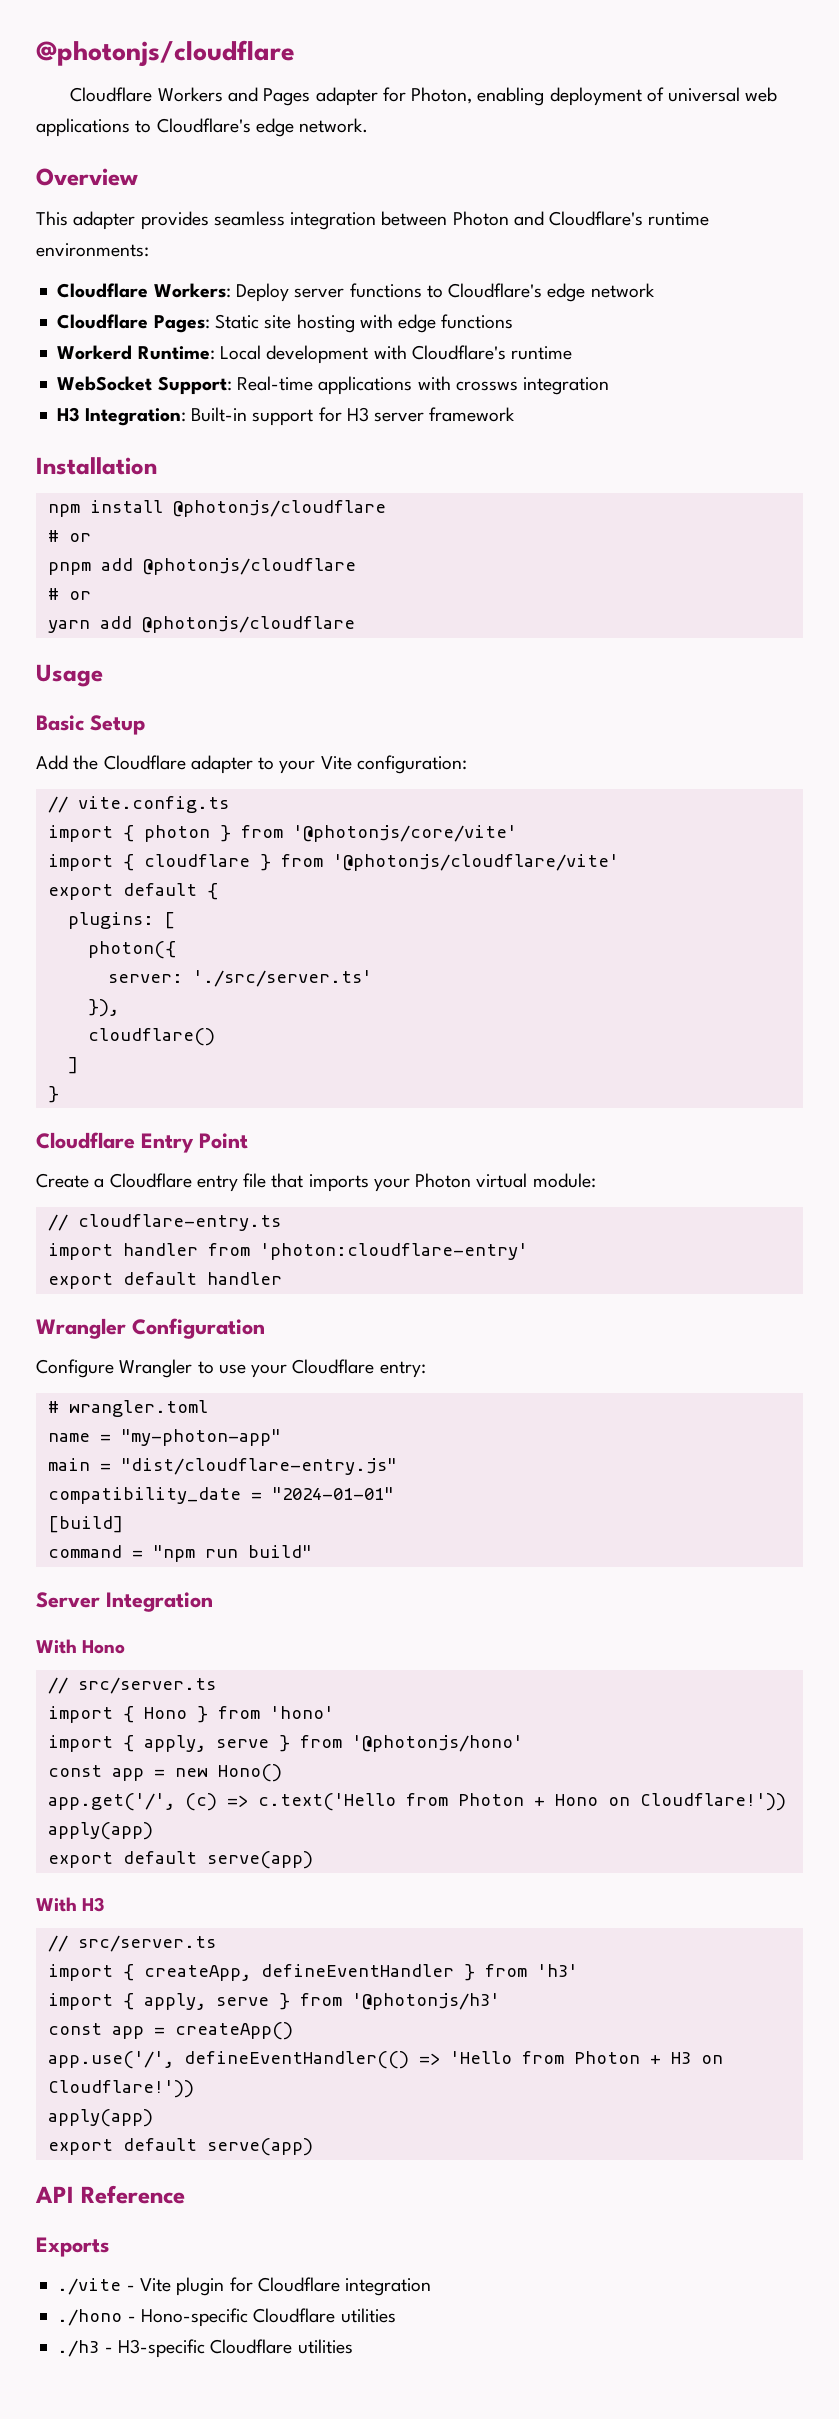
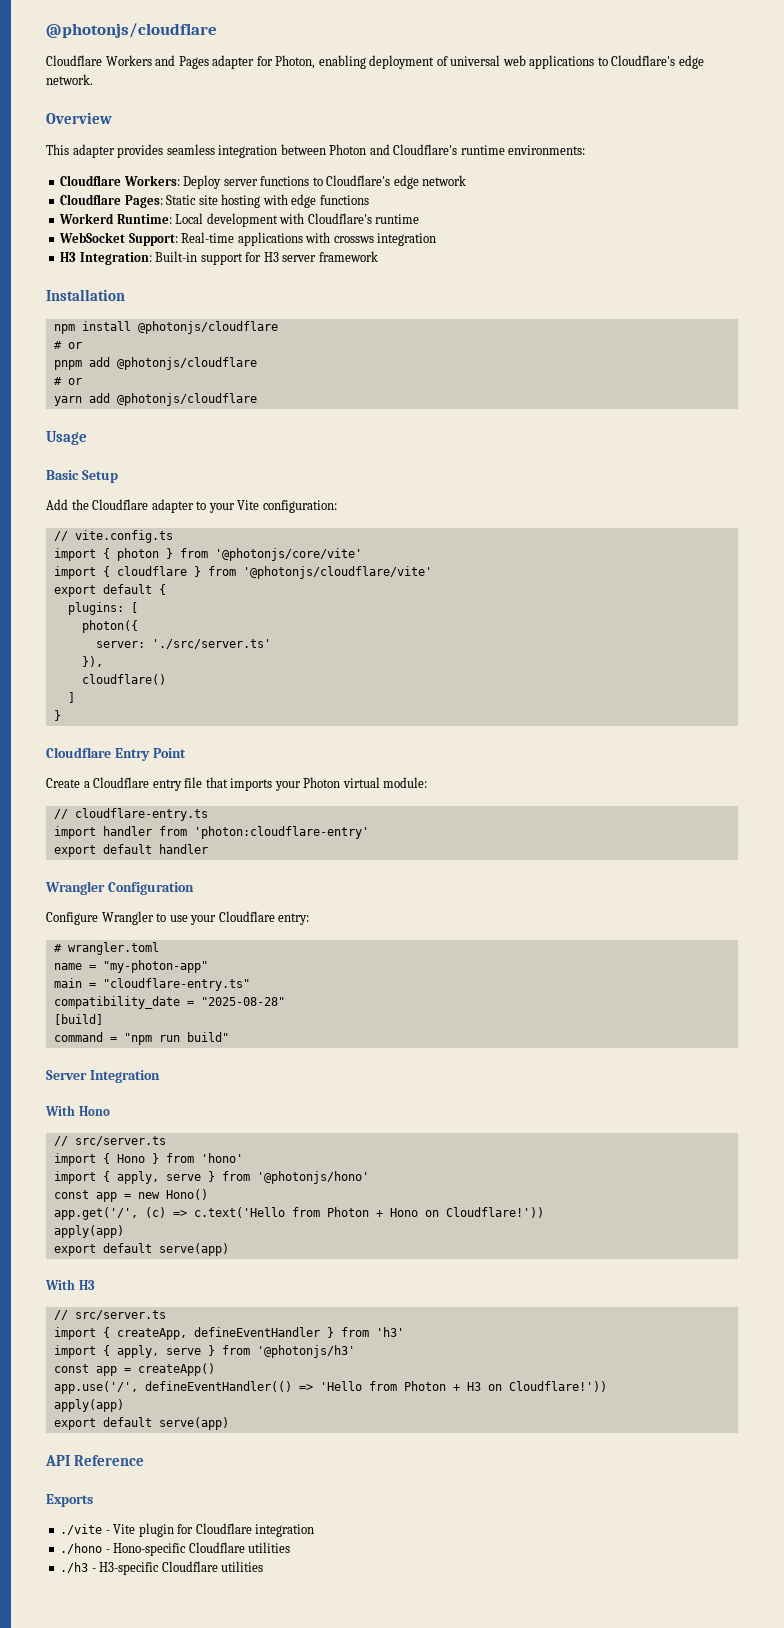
- main = "dist/cloudflare-entry.js"
+ main = "cloudflare-entry.ts"
- compatibility_date = "2024-01-01"
+ compatibility_date = "2025-08-28"

